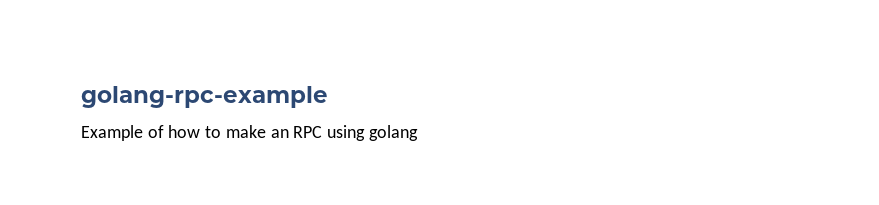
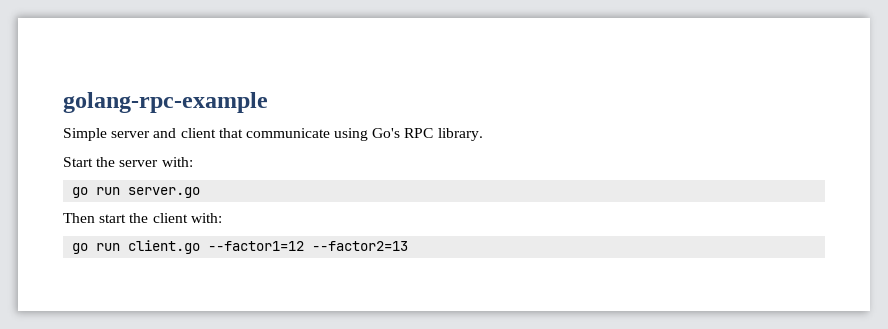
- Example of how to make an RPC using golang
+ Simple server and client that communicate using Go's RPC library.
+ Start the server with:
+ go run server.go
+ Then start the client with:
+ go run client.go --factor1=12 --factor2=13

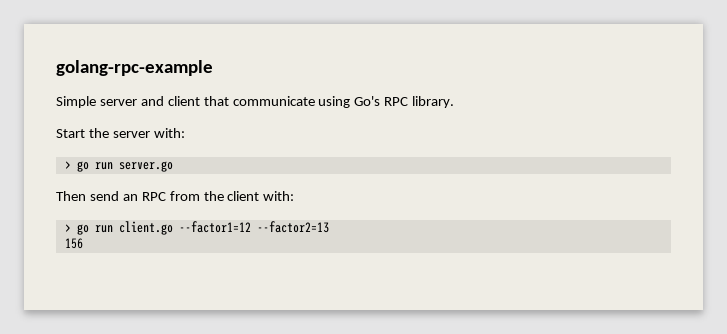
- go run server.go
+ > go run server.go
- Then start the client with:
+ Then send an RPC from the client with:
- go run client.go --factor1=12 --factor2=13
+ > go run client.go --factor1=12 --factor2=13
+ 156

